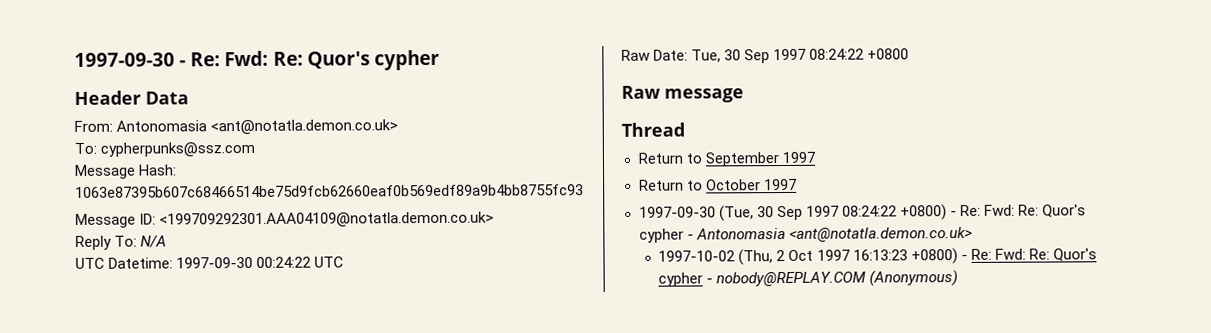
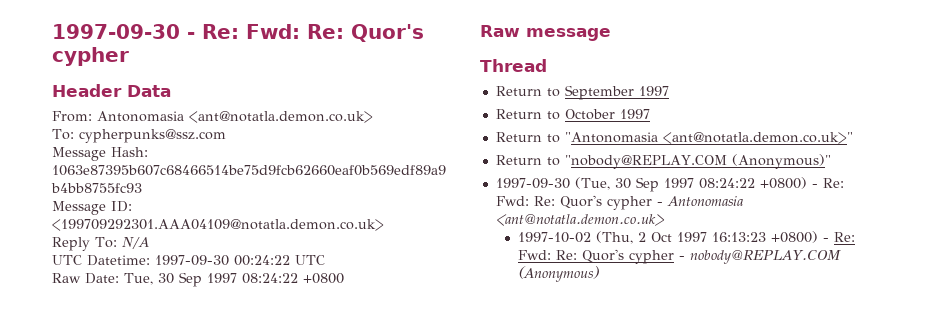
+ Return to "Antonomasia <ant@notatla.demon.co.uk>"
+ Return to "nobody@REPLAY.COM (Anonymous)"

